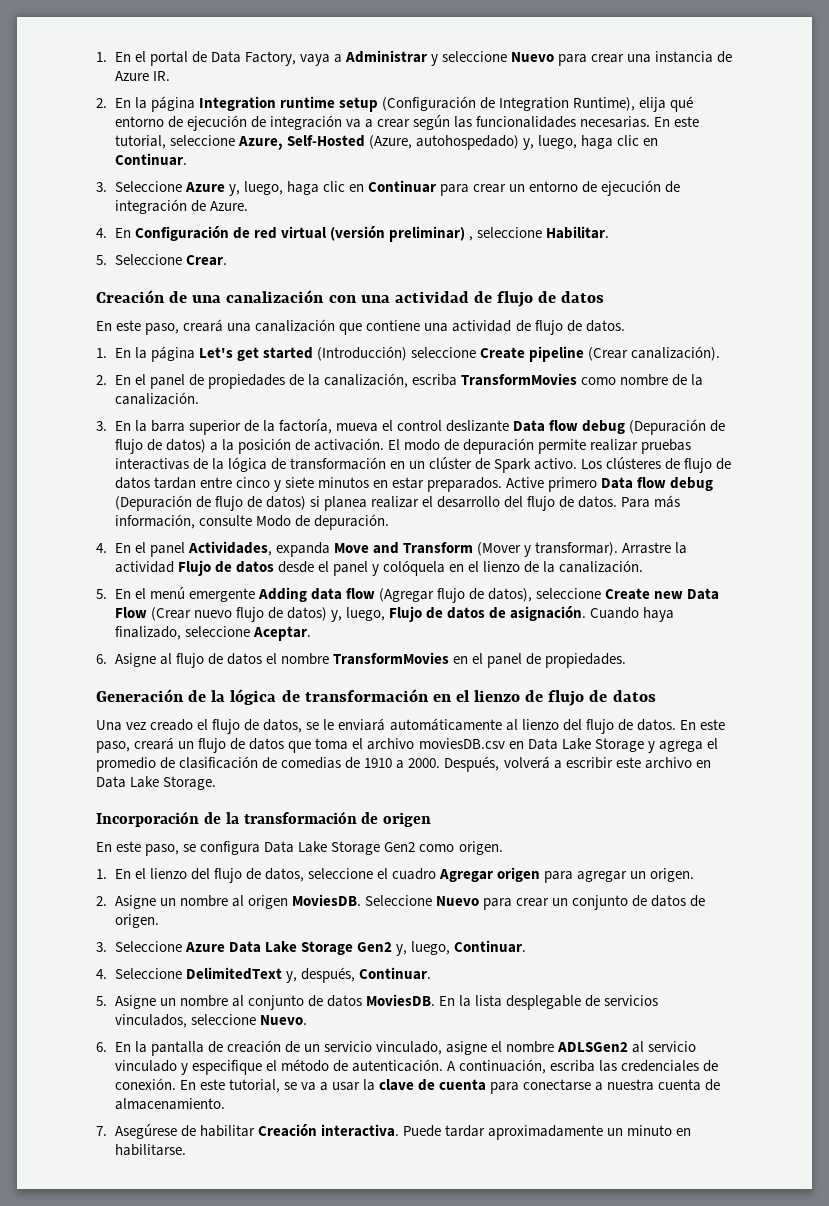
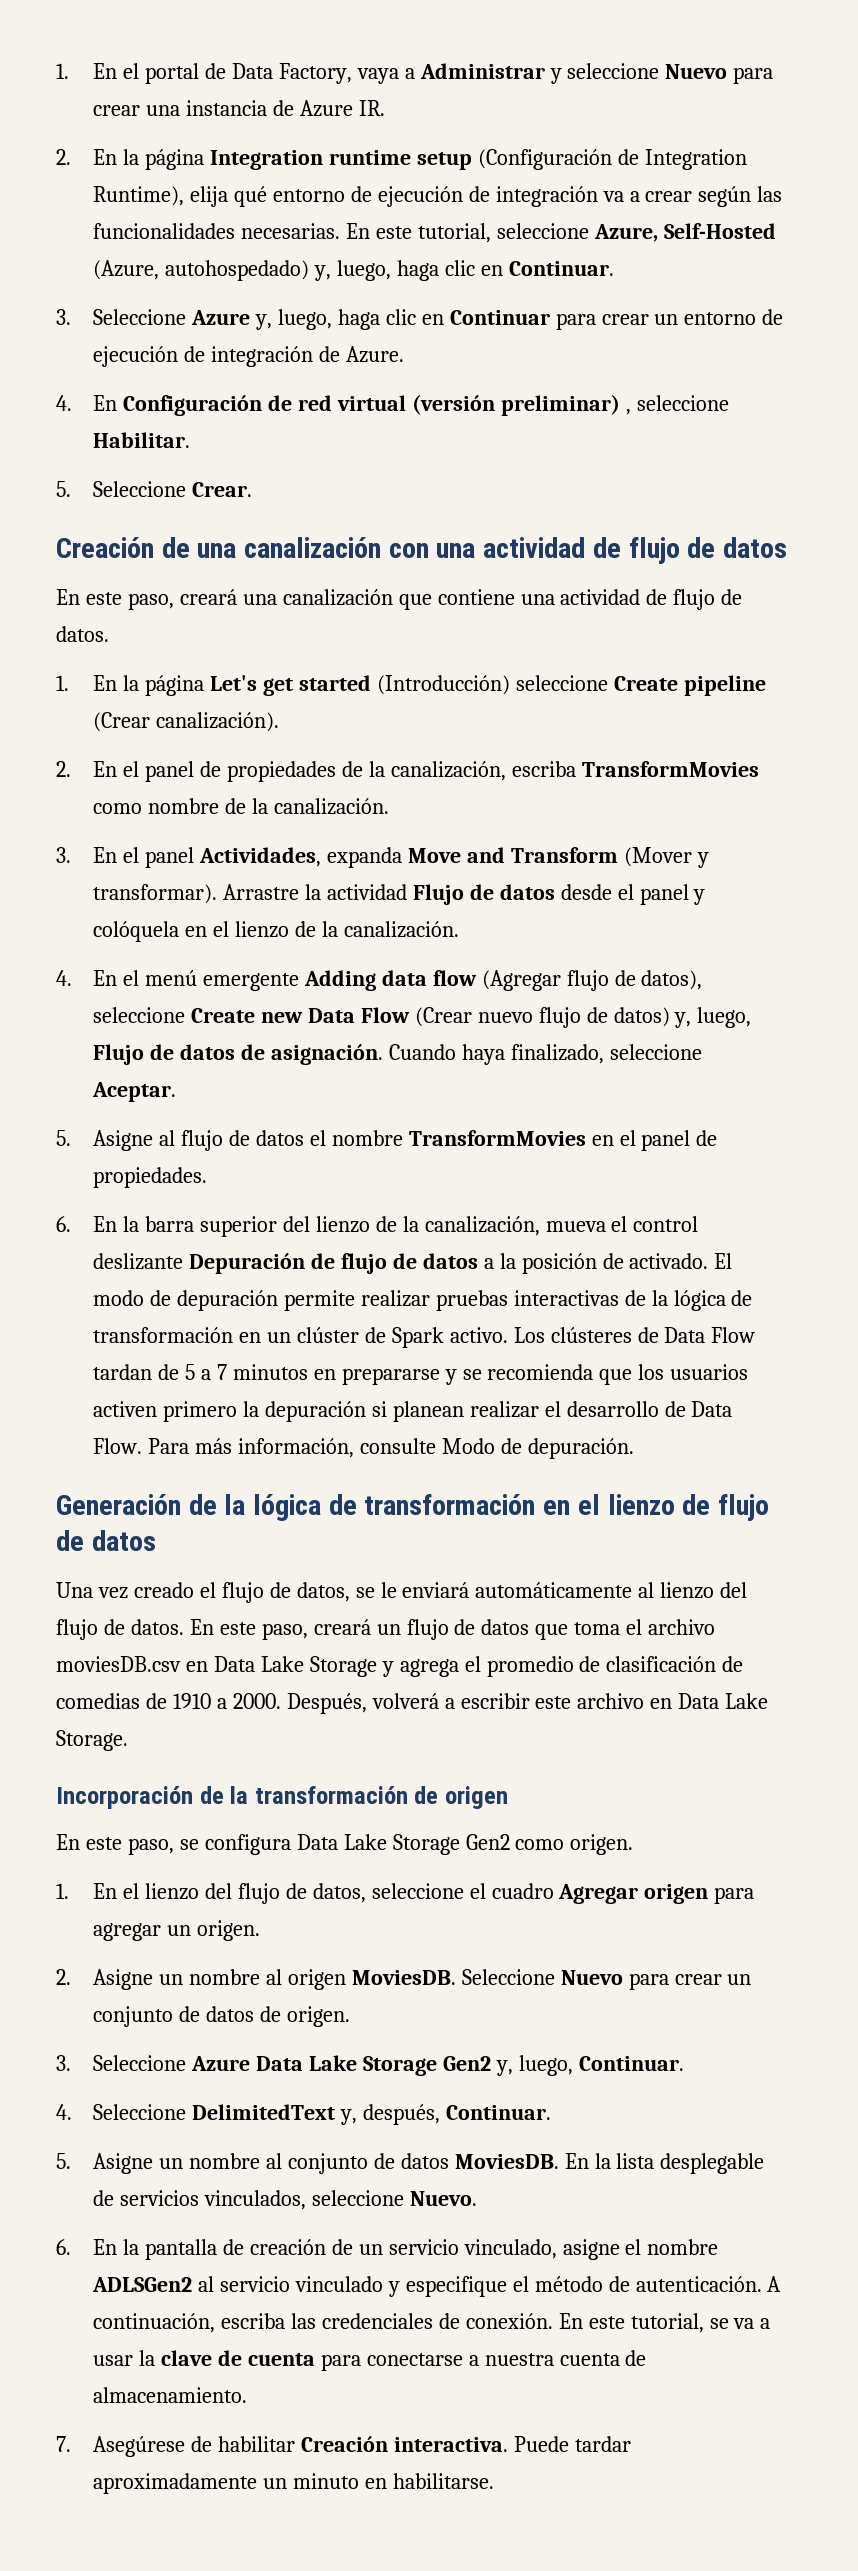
- 3. En la barra superior de la factoría, mueva el control deslizante Data flow debug (Depuración de flujo de datos) a la posición de activación. El modo de depuración permite realizar pruebas interactivas de la lógica de transformación en un clúster de Spark activo. Los clústeres de flujo de datos tardan entre cinco y siete minutos en estar preparados. Active primero Data flow debug (Depuración de flujo de datos) si planea realizar el desarrollo del flujo de datos. Para más información, consulte Modo de depuración.
- 4. En el panel Actividades, expanda Move and Transform (Mover y transformar).
+ 3. En el panel Actividades, expanda Move and Transform (Mover y transformar).
- 5. En el menú emergente Adding data flow (Agregar flujo de datos), seleccione Create new Data Flow (Crear nuevo flujo de datos) y, luego, Flujo de datos de asignación.
+ 4. En el menú emergente Adding data flow (Agregar flujo de datos), seleccione Create new Data Flow (Crear nuevo flujo de datos) y, luego, Flujo de datos de asignación.
- 6. Asigne al flujo de datos el nombre TransformMovies en el panel de propiedades.
+ 5. Asigne al flujo de datos el nombre TransformMovies en el panel de propiedades.
+ 6. En la barra superior del lienzo de la canalización, mueva el control deslizante Depuración de flujo de datos a la posición de activado. El modo de depuración permite realizar pruebas interactivas de la lógica de transformación en un clúster de Spark activo. Los clústeres de Data Flow tardan de 5 a 7 minutos en prepararse y se recomienda que los usuarios activen primero la depuración si planean realizar el desarrollo de Data Flow. Para más información, consulte Modo de depuración.

